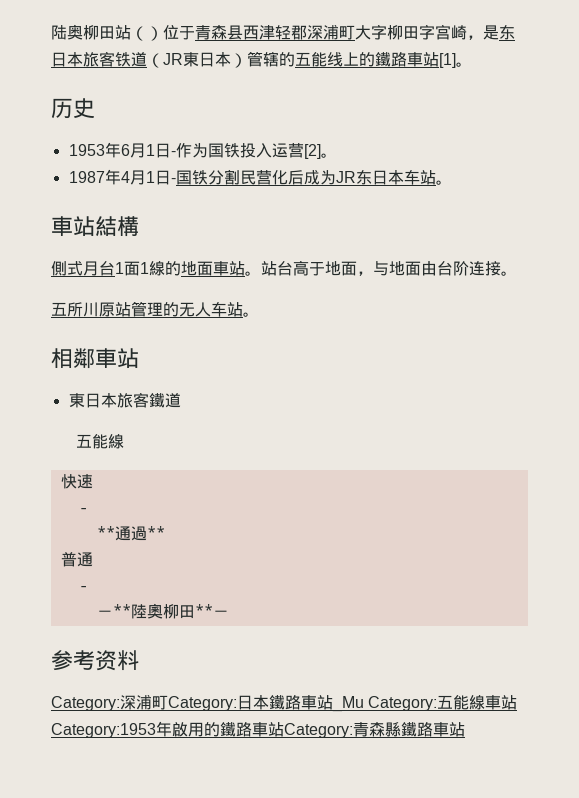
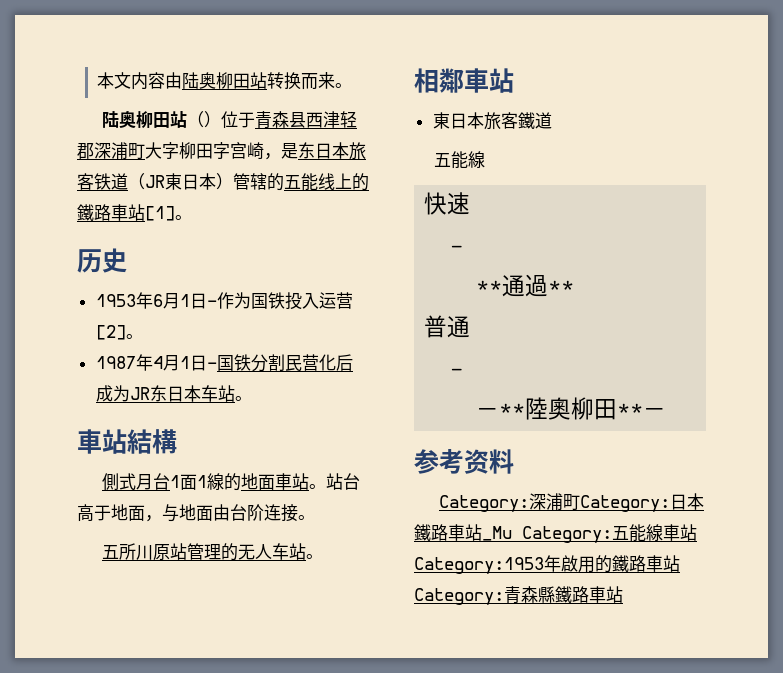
+ 本文内容由陆奥柳田站转换而来。

